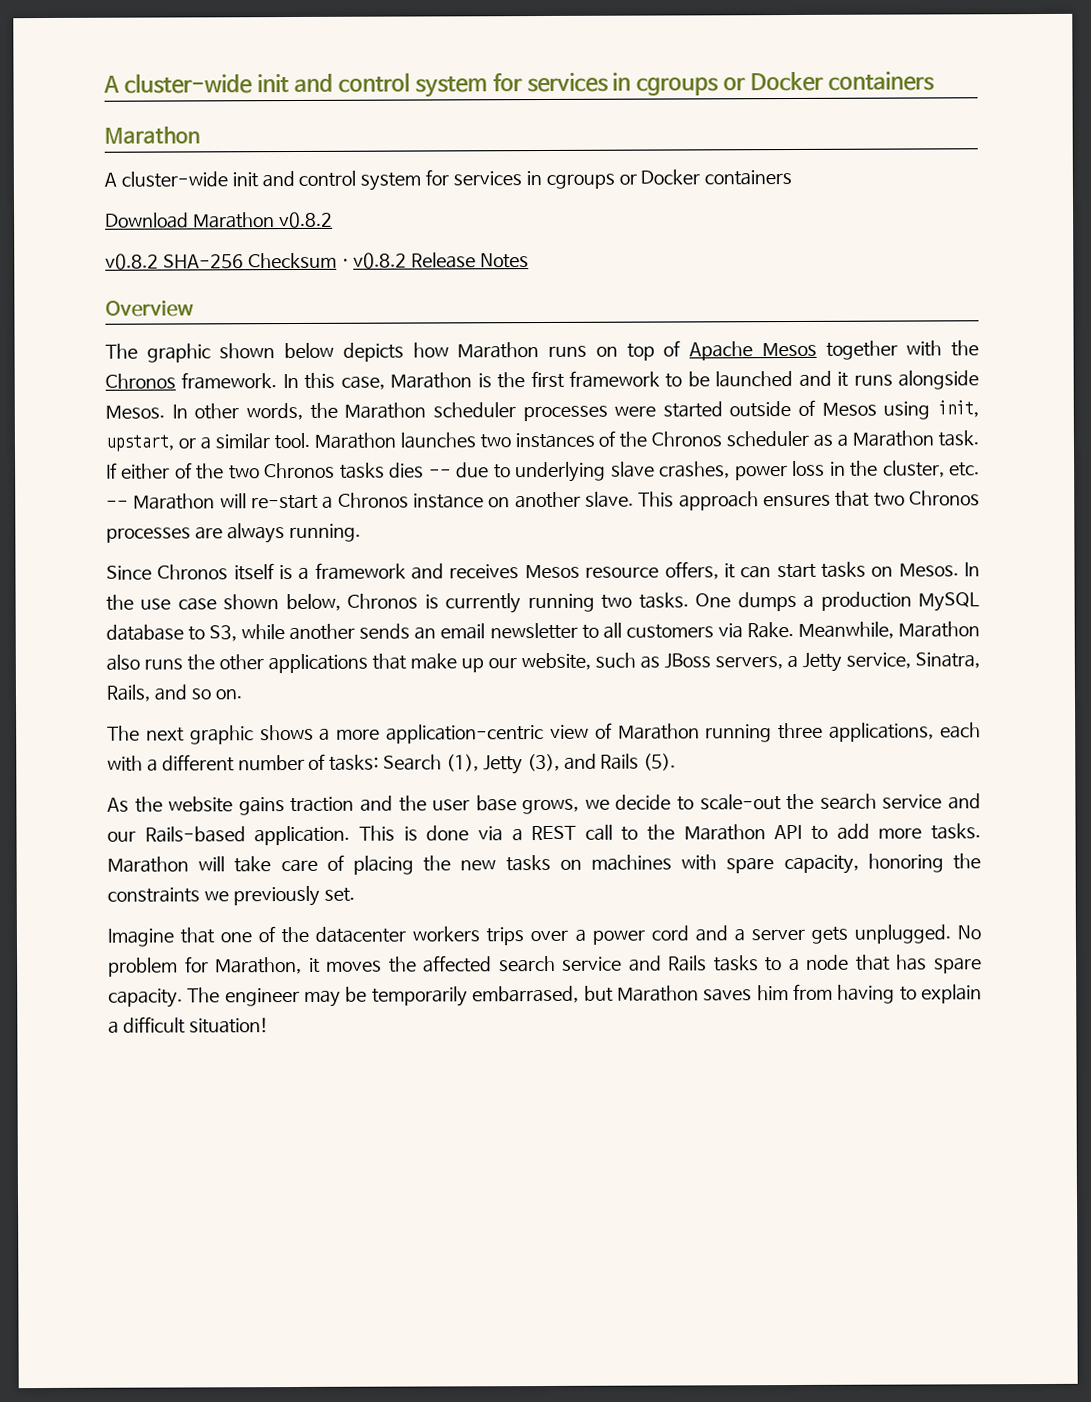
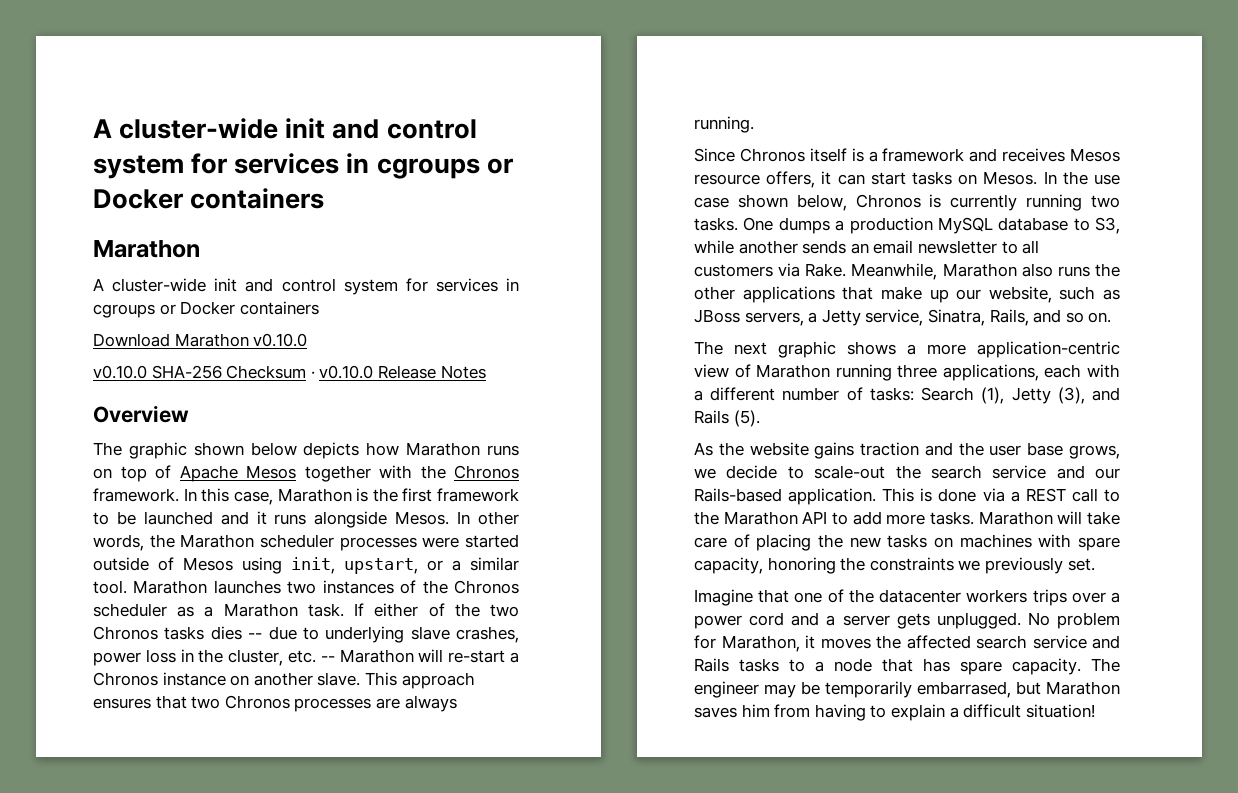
- Download Marathon v0.8.2
- v0.8.2 SHA-256 Checksum · v0.8.2 Release Notes
+ Download Marathon v0.10.0
+ v0.10.0 SHA-256 Checksum · v0.10.0 Release Notes

